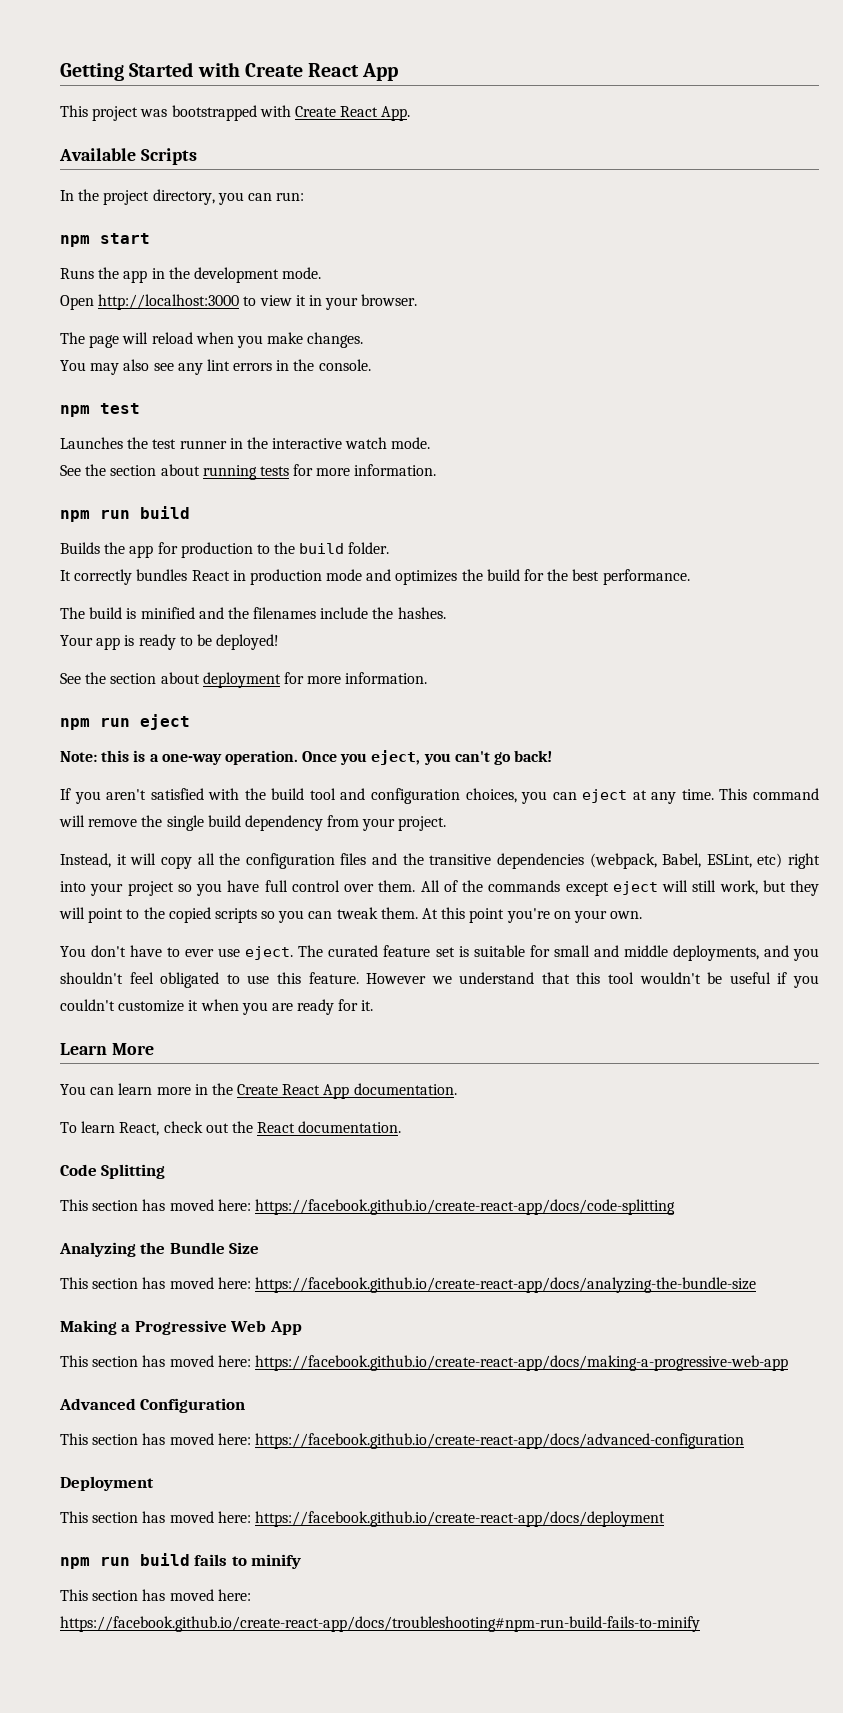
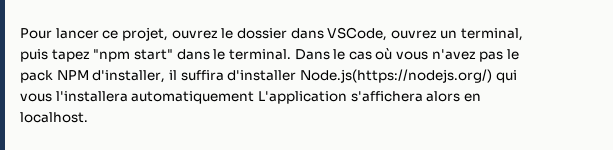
- Getting Started with Create React App
- This project was bootstrapped with Create React App.
- Available Scripts
- In the project directory, you can run:
- npm start
- Runs the app in the development mode.
- Open http://localhost:3000 to view it in your browser.
- The page will reload when you make changes.
- You may also see any lint errors in the console.
- npm test
- Launches the test runner in the interactive watch mode.
- See the section about running tests for more information.
- npm run build
- Builds the app for production to the build folder.
- It correctly bundles React in production mode and optimizes the build for the best performance.
- The build is minified and the filenames include the hashes.
- Your app is ready to be deployed!
- See the section about deployment for more information.
- npm run eject
- Note: this is a one-way operation. Once you eject, you can't go back!
- If you aren't satisfied with the build tool and configuration choices, you can eject at any time. This command will remove the single build dependency from your project.
- Instead, it will copy all the configuration files and the transitive dependencies (webpack, Babel, ESLint, etc) right into your project so you have full control over them. All of the commands except eject will still work, but they will point to the copied scripts so you can tweak them. At this point you're on your own.
- You don't have to ever use eject. The curated feature set is suitable for small and middle deployments, and you shouldn't feel obligated to use this feature. However we understand that this tool wouldn't be useful if you couldn't customize it when you are ready for it.
- Learn More
- You can learn more in the Create React App documentation.
- To learn React, check out the React documentation.
- Code Splitting
- This section has moved here: https://facebook.github.io/create-react-app/docs/code-splitting
- Analyzing the Bundle Size
- This section has moved here: https://facebook.github.io/create-react-app/docs/analyzing-the-bundle-size
- Making a Progressive Web App
- This section has moved here: https://facebook.github.io/create-react-app/docs/making-a-progressive-web-app
- Advanced Configuration
- This section has moved here: https://facebook.github.io/create-react-app/docs/advanced-configuration
- Deployment
- This section has moved here: https://facebook.github.io/create-react-app/docs/deployment
- npm run build fails to minify
- This section has moved here: https://facebook.github.io/create-react-app/docs/troubleshooting#npm-run-build-fails-to-minify
+ Pour lancer ce projet, ouvrez le dossier dans VSCode, ouvrez un terminal, puis tapez "npm start" dans le terminal. Dans le cas où vous n'avez pas le pack NPM d'installer, il suffira d'installer Node.js(https://nodejs.org/) qui vous l'installera automatiquement L'application s'affichera alors en localhost.

